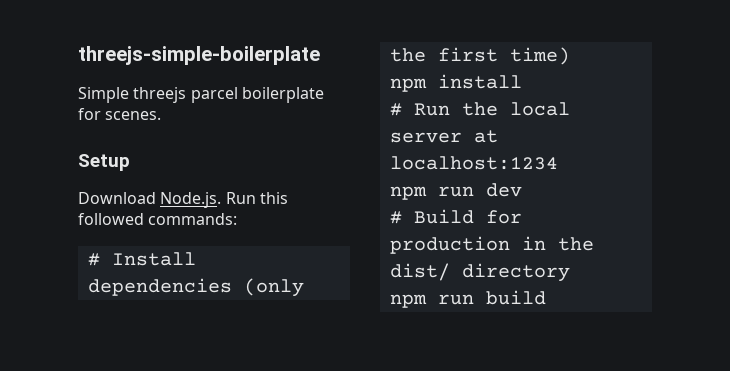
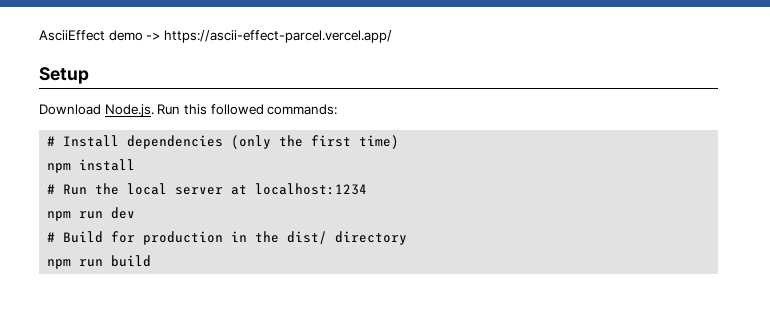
- threejs-simple-boilerplate
- Simple threejs parcel boilerplate for scenes.
+ AsciiEffect demo -> https://ascii-effect-parcel.vercel.app/

